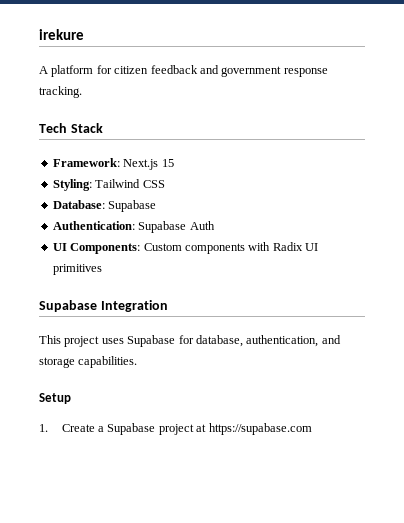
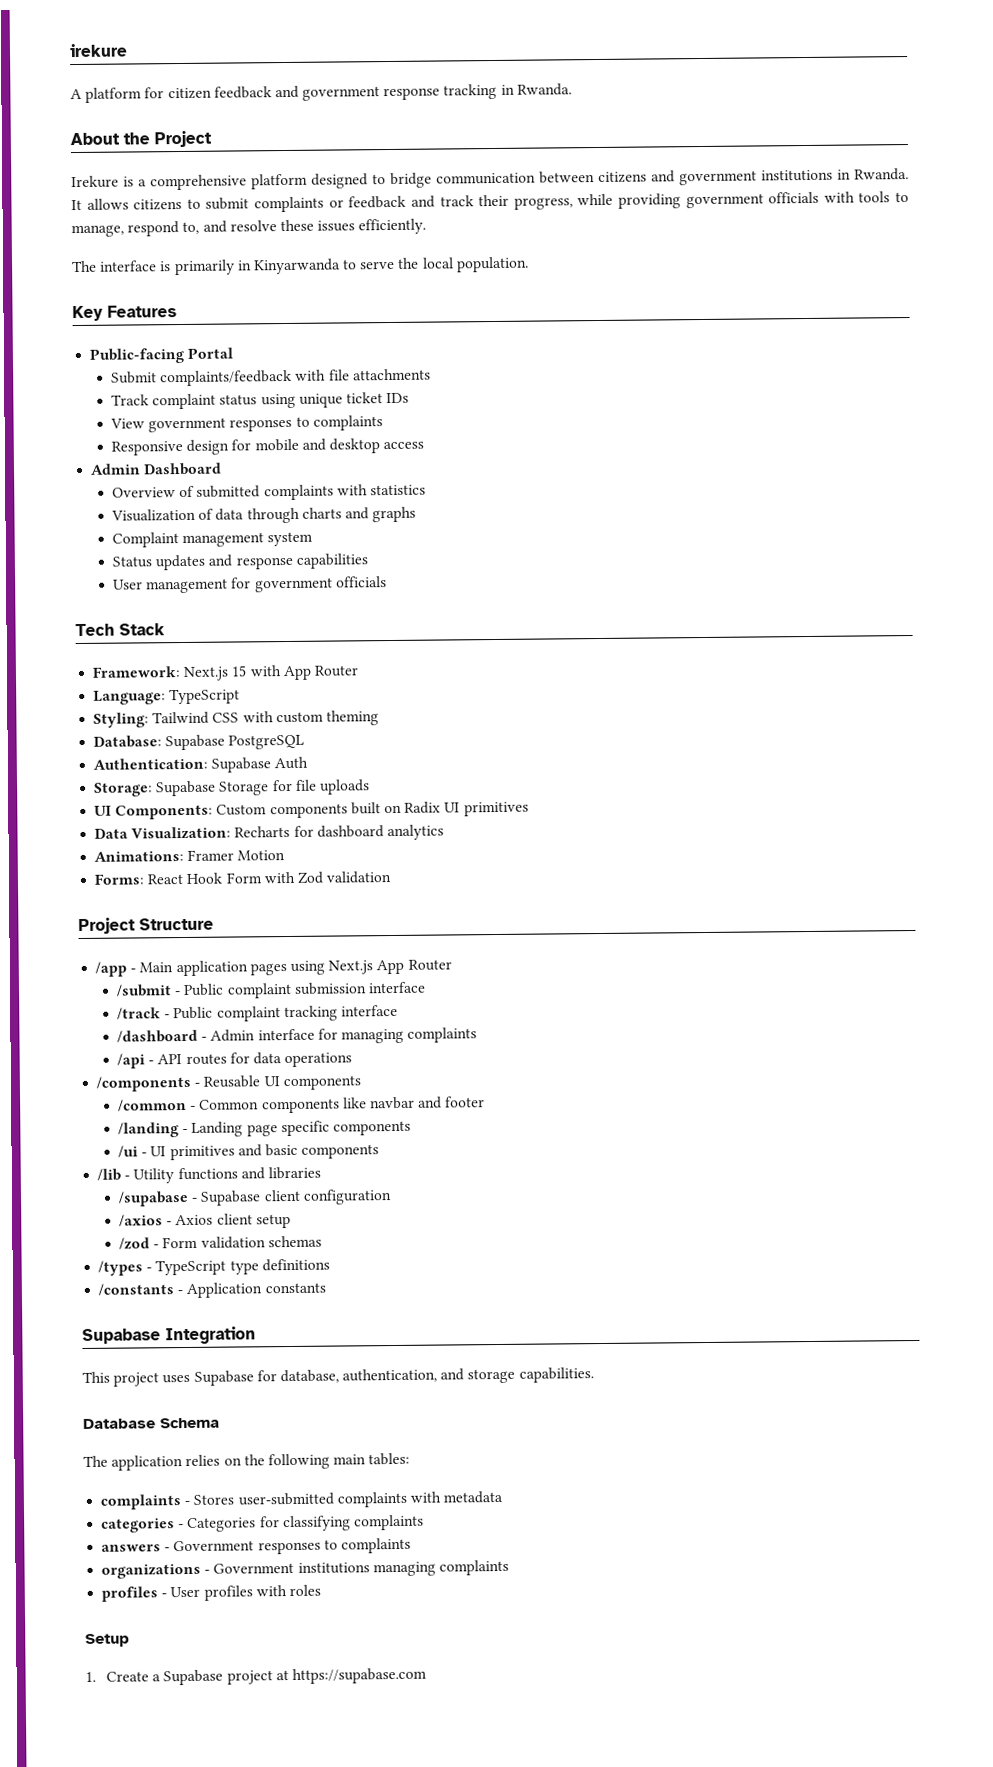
- A platform for citizen feedback and government response tracking.
+ A platform for citizen feedback and government response tracking in Rwanda.
+ About the Project
+ Irekure is a comprehensive platform designed to bridge communication between citizens and government institutions in Rwanda. It allows citizens to submit complaints or feedback and track their progress, while providing government officials with tools to manage, respond to, and resolve these issues efficiently.
+ The interface is primarily in Kinyarwanda to serve the local population.
+ Key Features
+ Public-facing Portal
+ Submit complaints/feedback with file attachments
+ Track complaint status using unique ticket IDs
+ View government responses to complaints
+ Responsive design for mobile and desktop access
+ Admin Dashboard
+ Overview of submitted complaints with statistics
+ Visualization of data through charts and graphs
+ Complaint management system
+ Status updates and response capabilities
+ User management for government officials
- Framework: Next.js 15
+ Framework: Next.js 15 with App Router
+ Language: TypeScript
- Styling: Tailwind CSS
+ Styling: Tailwind CSS with custom theming
- Database: Supabase
+ Database: Supabase PostgreSQL
+ Storage: Supabase Storage for file uploads
- UI Components: Custom components with Radix UI primitives
+ UI Components: Custom components built on Radix UI primitives
+ Data Visualization: Recharts for dashboard analytics
+ Animations: Framer Motion
+ Forms: React Hook Form with Zod validation
+ Project Structure
+ /app - Main application pages using Next.js App Router
+ /submit - Public complaint submission interface
+ /track - Public complaint tracking interface
+ /dashboard - Admin interface for managing complaints
+ /api - API routes for data operations
+ /components - Reusable UI components
+ /common - Common components like navbar and footer
+ /landing - Landing page specific components
+ /ui - UI primitives and basic components
+ /lib - Utility functions and libraries
+ /supabase - Supabase client configuration
+ /axios - Axios client setup
+ /zod - Form validation schemas
+ /types - TypeScript type definitions
+ /constants - Application constants
+ Database Schema
+ The application relies on the following main tables:
+ complaints - Stores user-submitted complaints with metadata
+ categories - Categories for classifying complaints
+ answers - Government responses to complaints
+ organizations - Government institutions managing complaints
+ profiles - User profiles with roles

